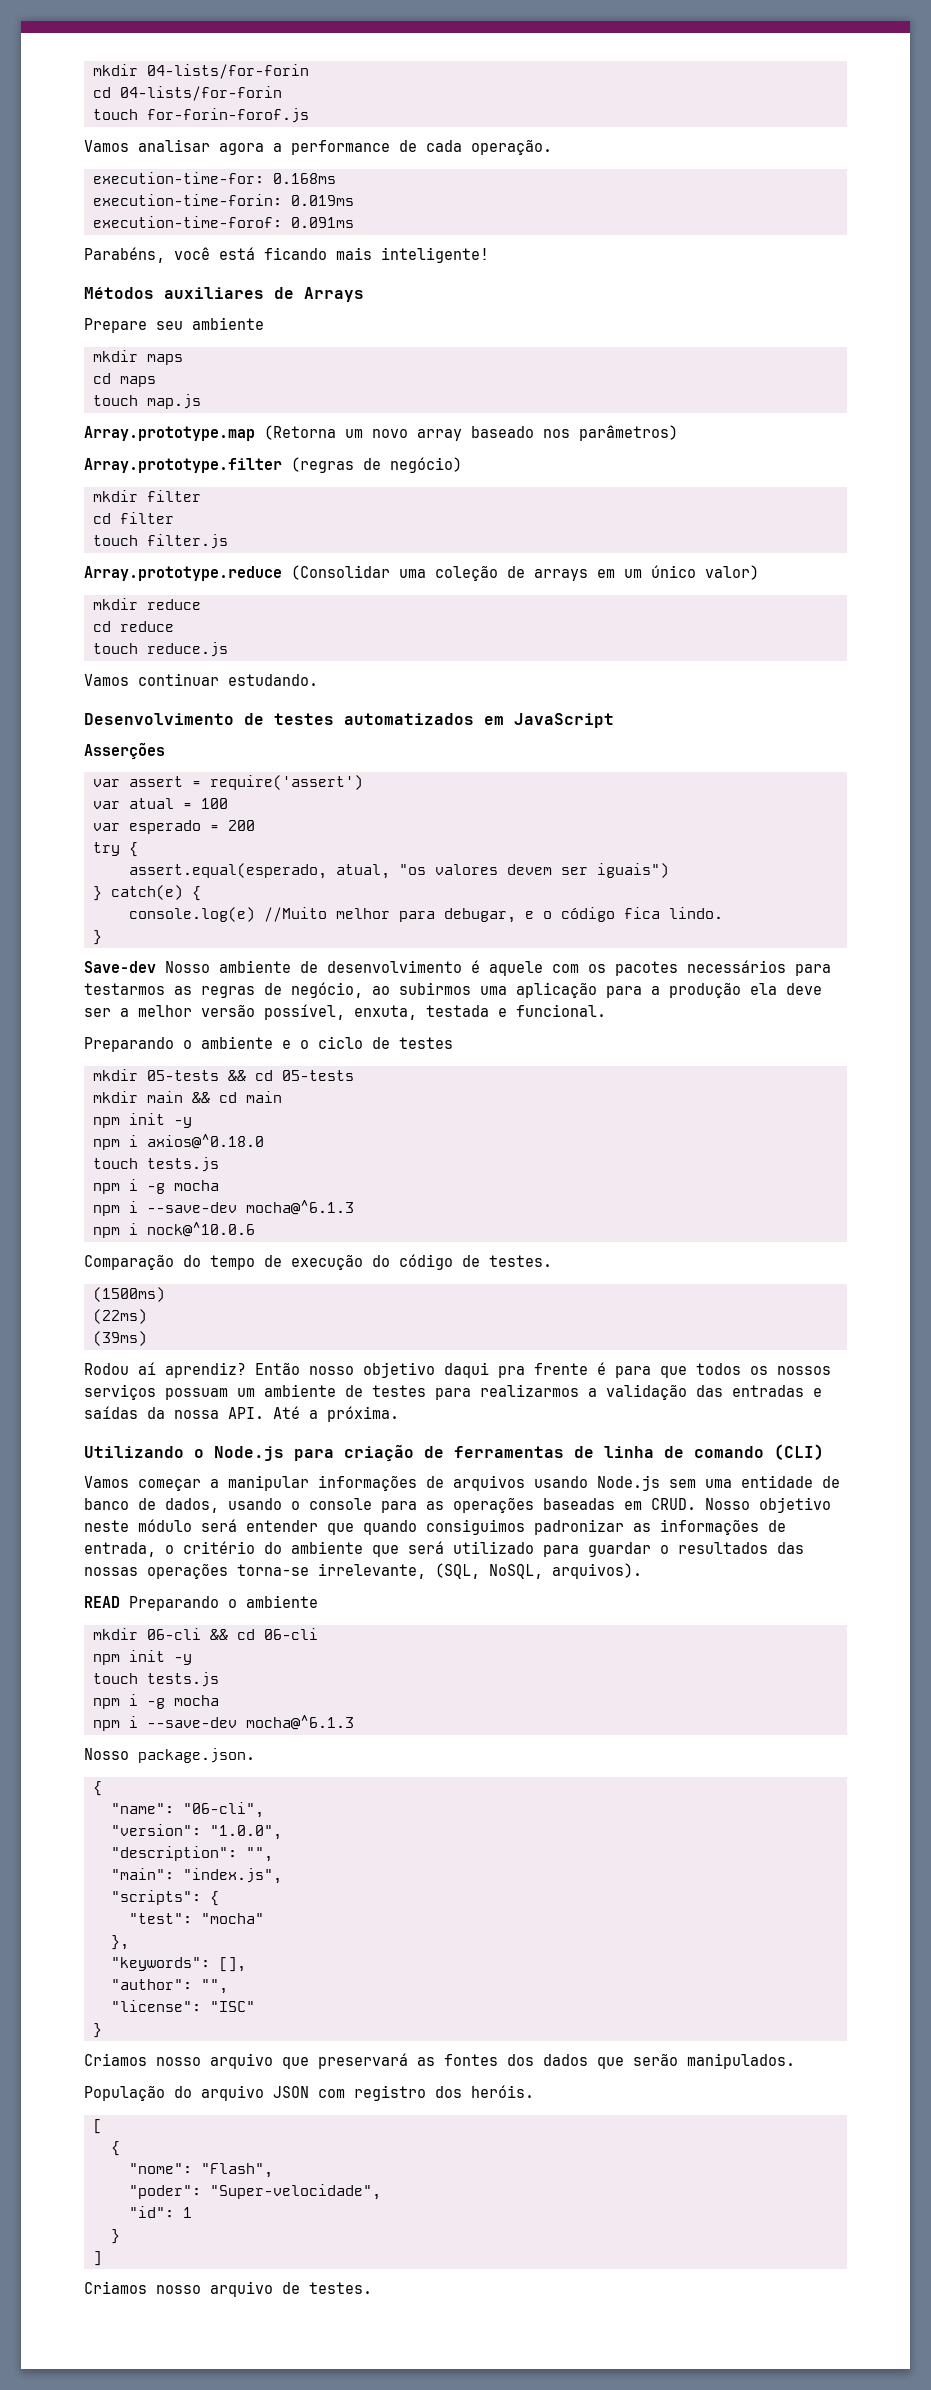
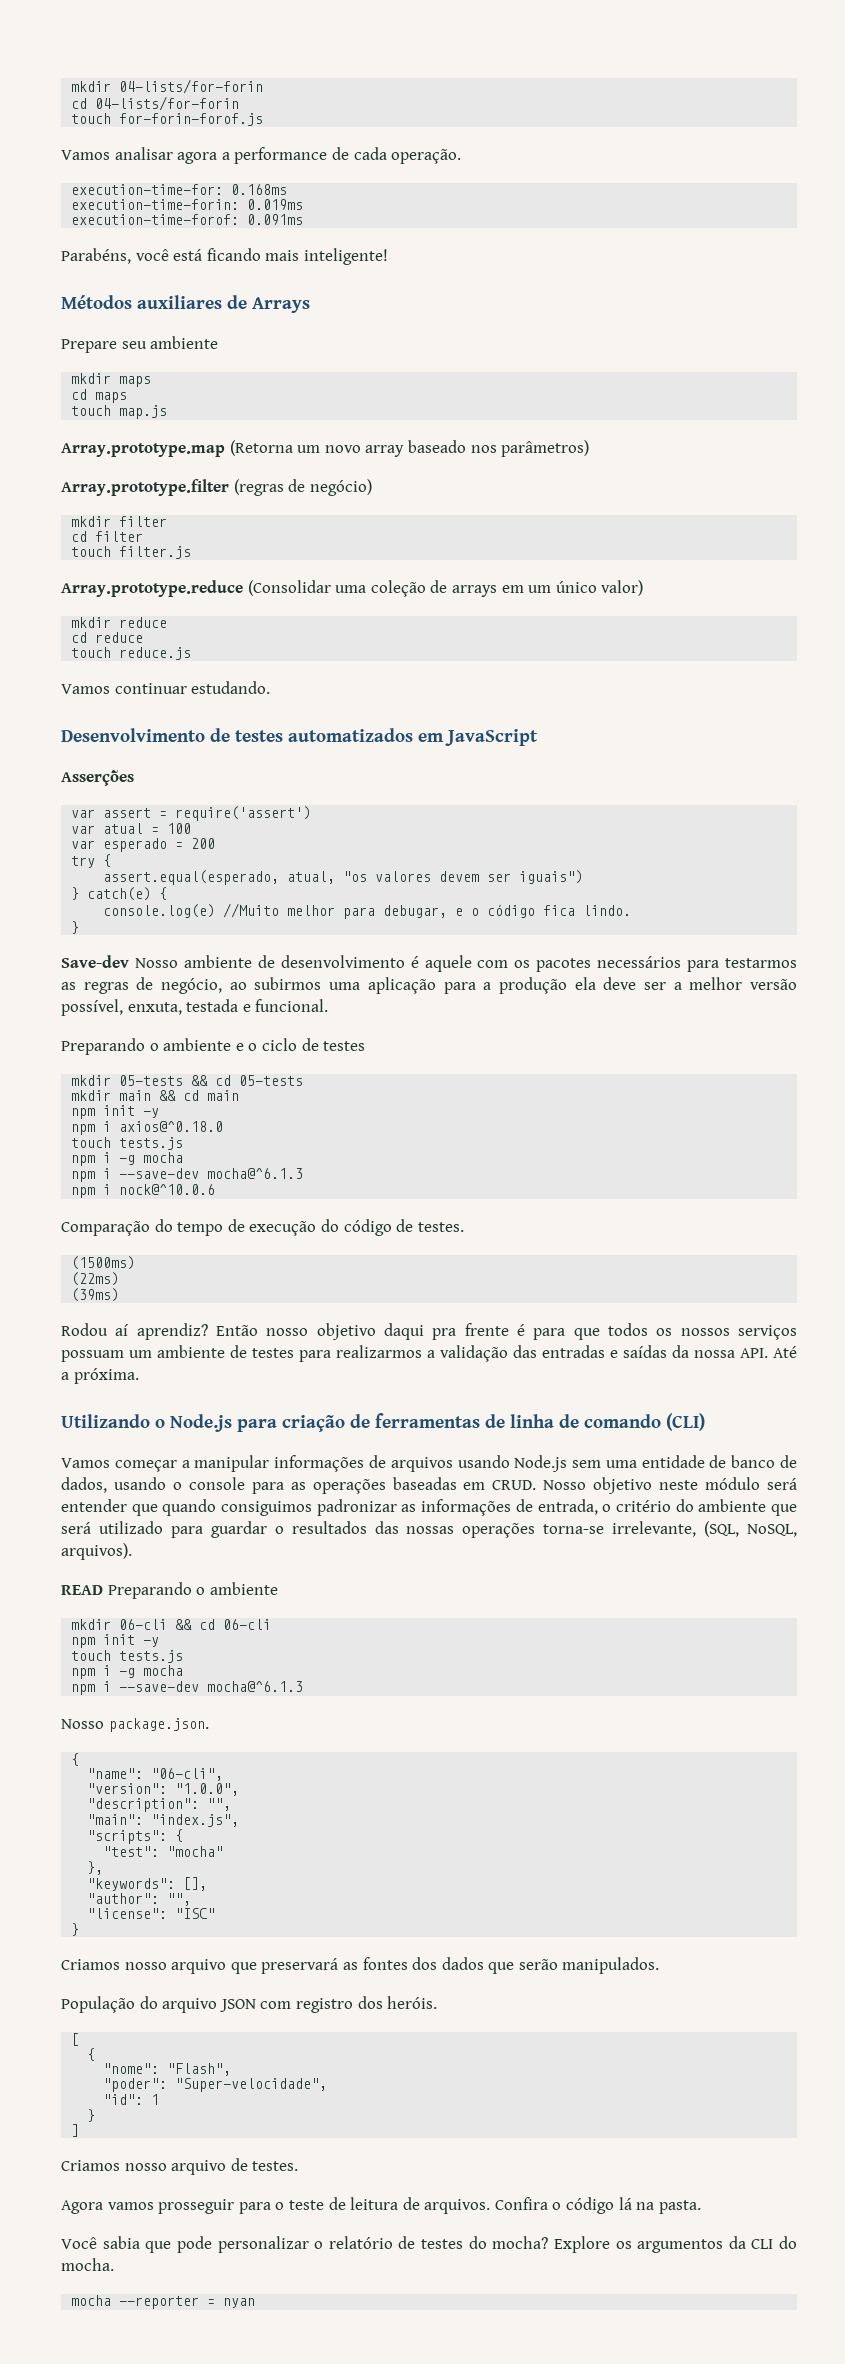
+ Agora vamos prosseguir para o teste de leitura de arquivos. Confira o código lá na pasta.
+ Você sabia que pode personalizar o relatório de testes do mocha? Explore os argumentos da CLI do mocha.
+ mocha --reporter = nyan

